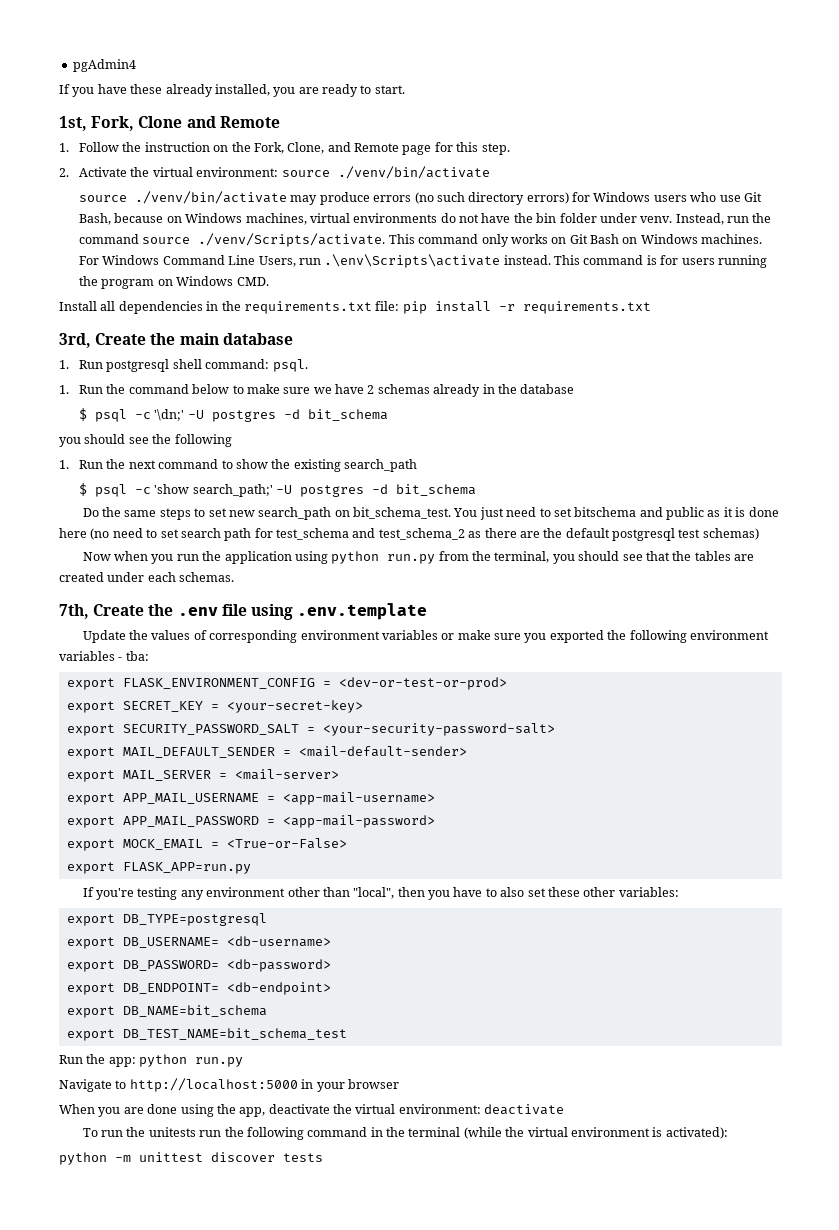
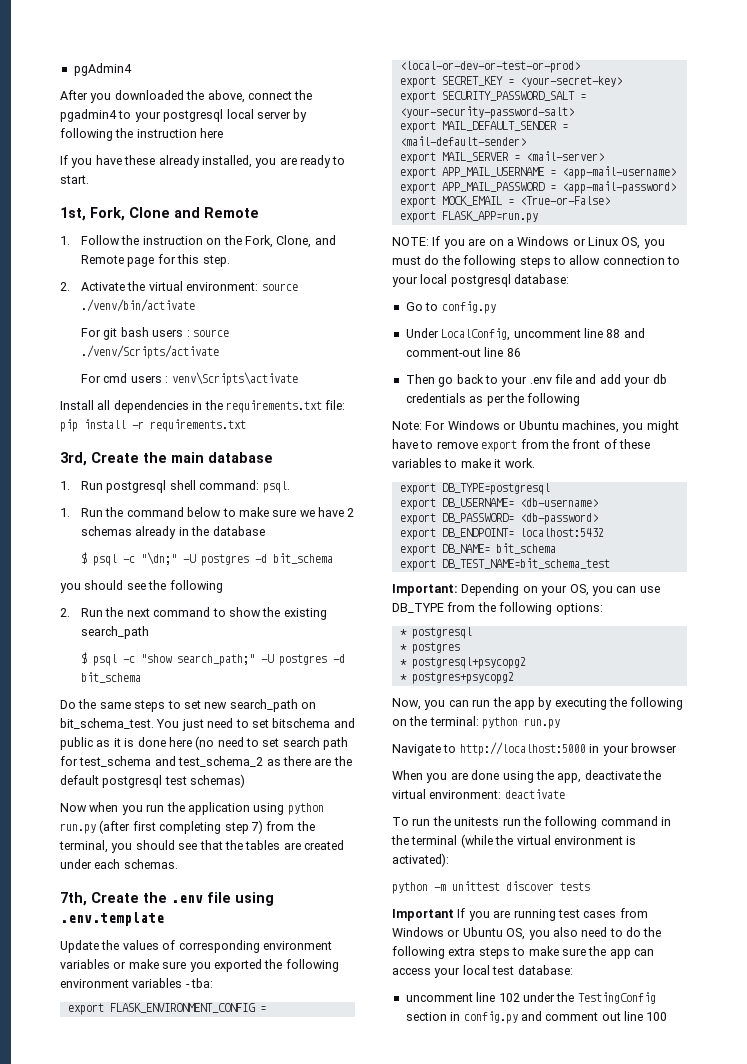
+ After you downloaded the above, connect the pgadmin4 to your postgresql local server by following the instruction here
- source ./venv/bin/activate may produce errors (no such directory errors) for Windows users who use Git Bash, because on Windows machines, virtual environments do not have the bin folder under venv. Instead, run the command source ./venv/Scripts/activate. This command only works on Git Bash on Windows machines. For Windows Command Line Users, run .\env\Scripts\activate instead. This command is for users running the program on Windows CMD.
+ For git bash users : source ./venv/Scripts/activate
+ For cmd users : venv\Scripts\activate
- $ psql -c '\dn;' -U postgres -d bit_schema
+ $ psql -c "\dn;" -U postgres -d bit_schema
- 1. Run the next command to show the existing search_path
+ 2. Run the next command to show the existing search_path
- $ psql -c 'show search_path;' -U postgres -d bit_schema
+ $ psql -c "show search_path;" -U postgres -d bit_schema
- Now when you run the application using python run.py from the terminal, you should see that the tables are created under each schemas.
+ Now when you run the application using python run.py (after first completing step 7) from the terminal, you should see that the tables are created under each schemas.
- export FLASK_ENVIRONMENT_CONFIG = <dev-or-test-or-prod>
+ export FLASK_ENVIRONMENT_CONFIG = <local-or-dev-or-test-or-prod>
- If you're testing any environment other than "local", then you have to also set these other variables:
+ NOTE: If you are on a Windows or Linux OS, you must do the following steps to allow connection to your local postgresql database:
+ Go to config.py
+ Under LocalConfig, uncomment line 88 and comment-out line 86
+ Then go back to your .env file and add your db credentials as per the following
+ Note: For Windows or Ubuntu machines, you might have to remove export from the front of these variables to make it work.
- export DB_ENDPOINT= <db-endpoint>
- export DB_NAME=bit_schema
+ export DB_ENDPOINT= localhost:5432
+ export DB_NAME= bit_schema
- Run the app: python run.py
+ Important: Depending on your OS, you can use DB_TYPE from the following options:
+ * postgresql
+ * postgres
+ * postgresql+psycopg2
+ * postgres+psycopg2
+ Now, you can run the app by executing the following on the terminal: python run.py
+ Important If you are running test cases from Windows or Ubuntu OS, you also need to do the following extra steps to make sure the app can access your local test database:
+ uncomment line 102 under the TestingConfig section in config.py and comment out line 100

